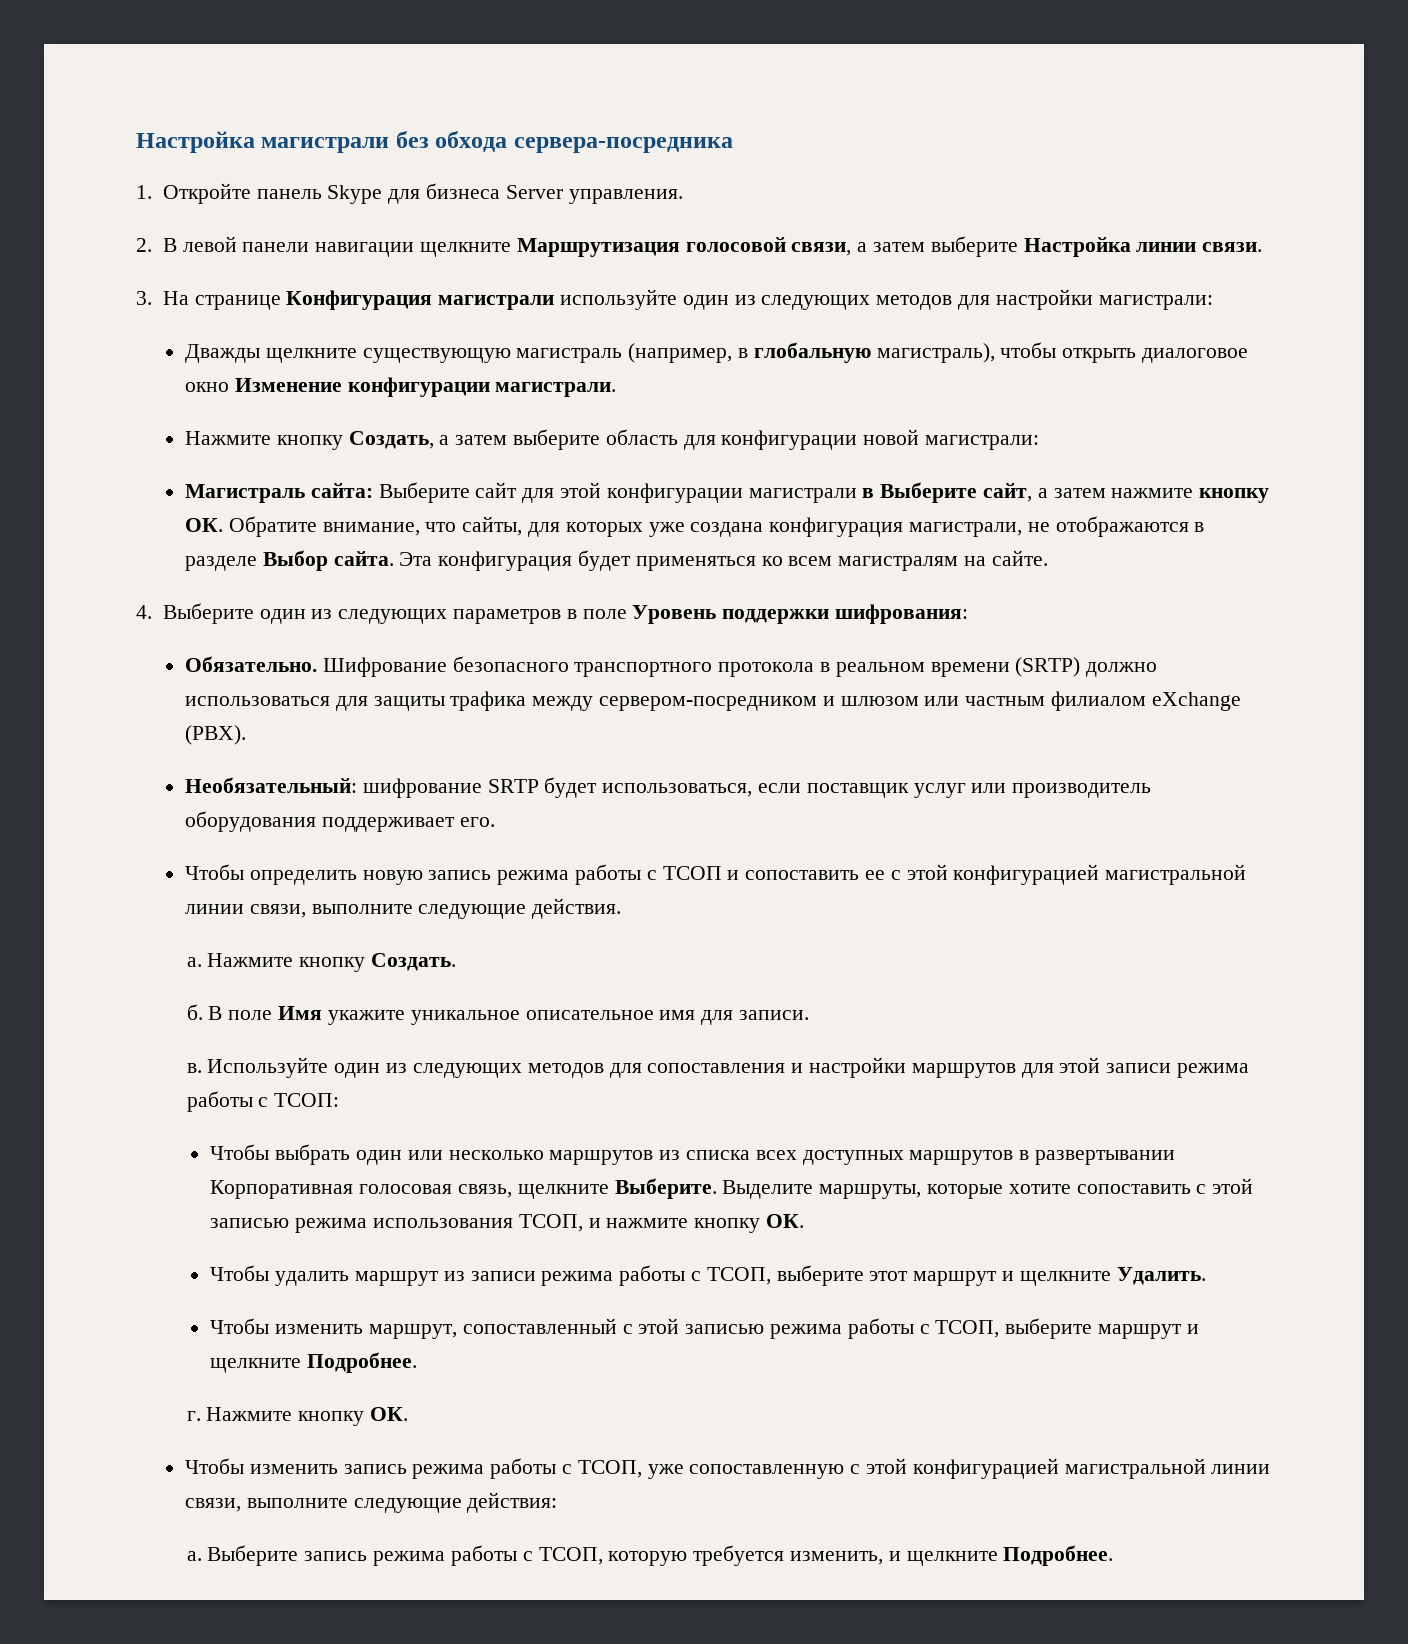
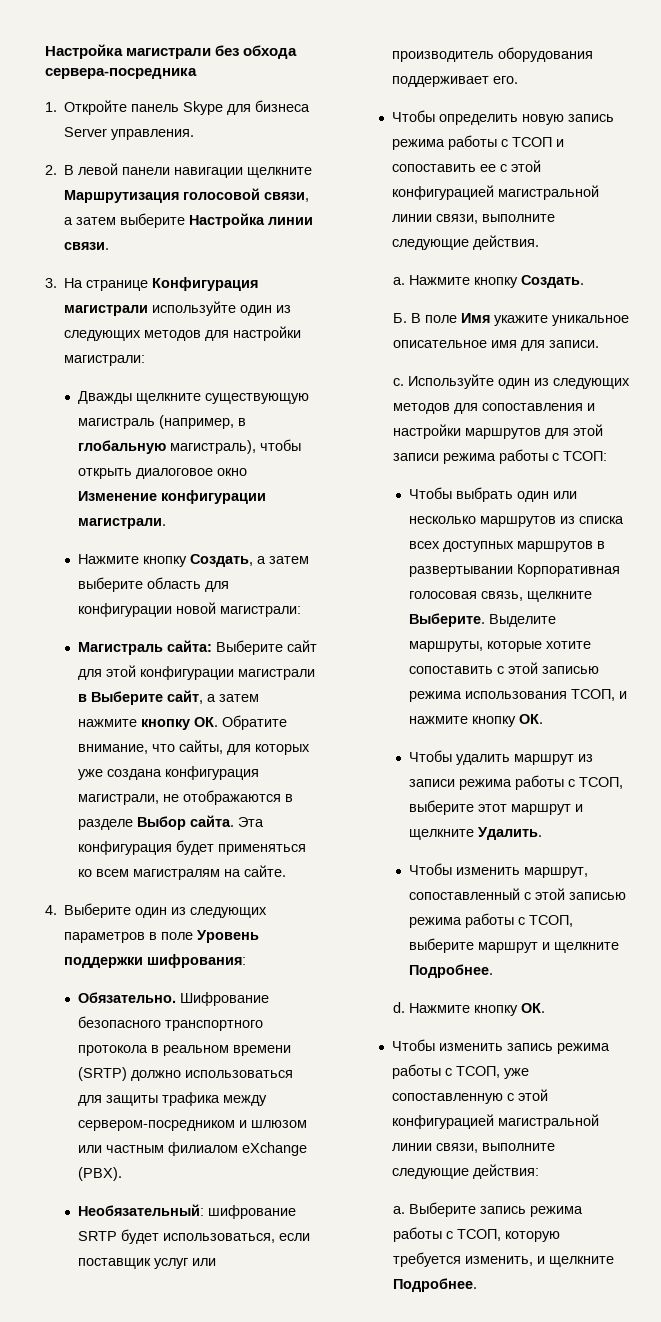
- б. В поле Имя укажите уникальное описательное имя для записи.
+ Б. В поле Имя укажите уникальное описательное имя для записи.
- в.
+ c.
- г. Нажмите кнопку ОК.
+ d. Нажмите кнопку ОК.

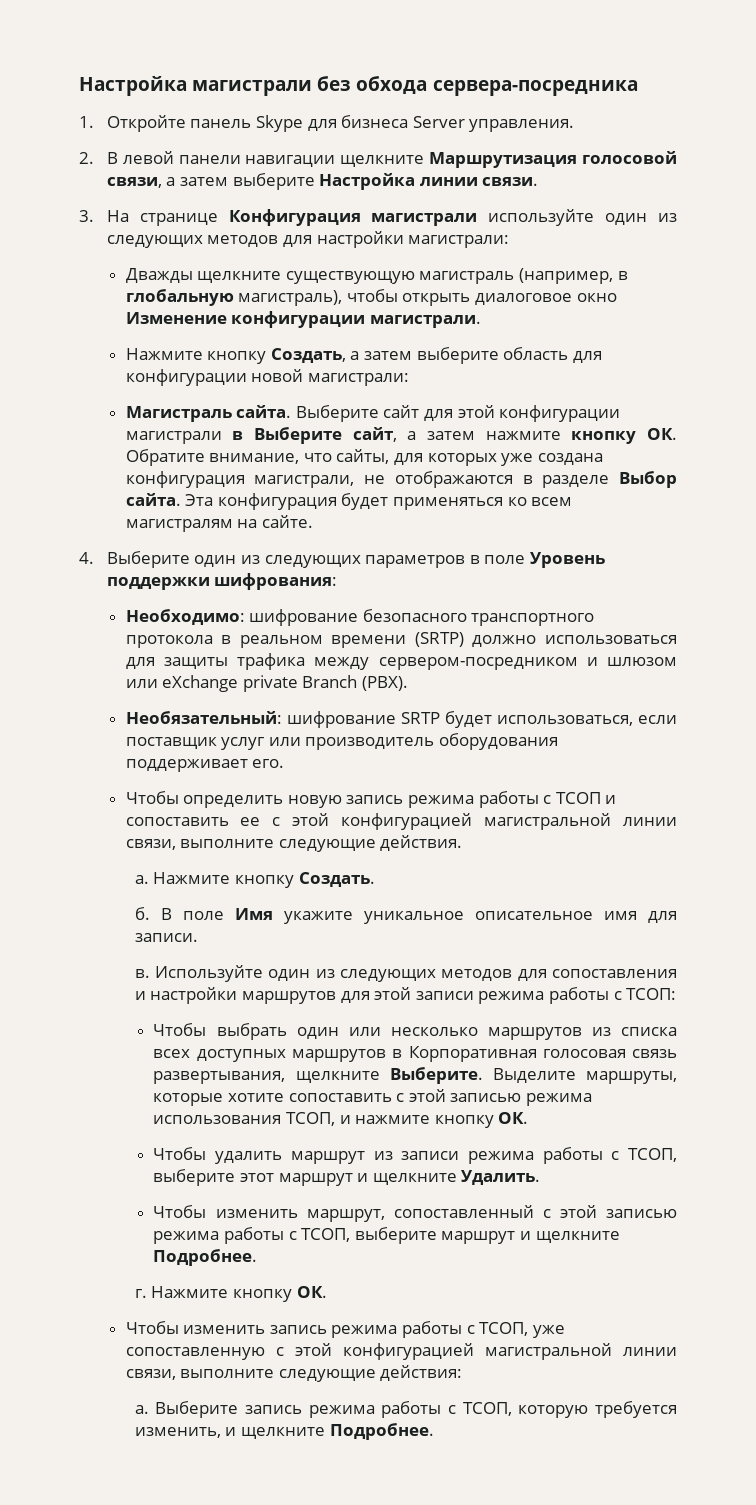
- Магистраль сайта: Выберите сайт для этой конфигурации магистрали в Выберите сайт, а затем нажмите кнопку ОК. Обратите внимание, что сайты, для которых уже создана конфигурация магистрали, не отображаются в разделе Выбор сайта.
+ Магистраль сайта. Выберите сайт для этой конфигурации магистрали в Выберите сайт, а затем нажмите кнопку ОК. Обратите внимание, что сайты, для которых уже создана конфигурация магистрали, не отображаются в разделе Выбор сайта.
- Обязательно. Шифрование безопасного транспортного протокола в реальном времени (SRTP) должно использоваться для защиты трафика между сервером-посредником и шлюзом или частным филиалом eXchange (PBX).
+ Необходимо: шифрование безопасного транспортного протокола в реальном времени (SRTP) должно использоваться для защиты трафика между сервером-посредником и шлюзом или eXchange private Branch (PBX).
- Б. В поле Имя укажите уникальное описательное имя для записи.
+ б. В поле Имя укажите уникальное описательное имя для записи.
- c.
+ в.
- Чтобы выбрать один или несколько маршрутов из списка всех доступных маршрутов в развертывании Корпоративная голосовая связь, щелкните Выберите.
+ Чтобы выбрать один или несколько маршрутов из списка всех доступных маршрутов в Корпоративная голосовая связь развертывания, щелкните Выберите.
- d. Нажмите кнопку ОК.
+ г. Нажмите кнопку ОК.

